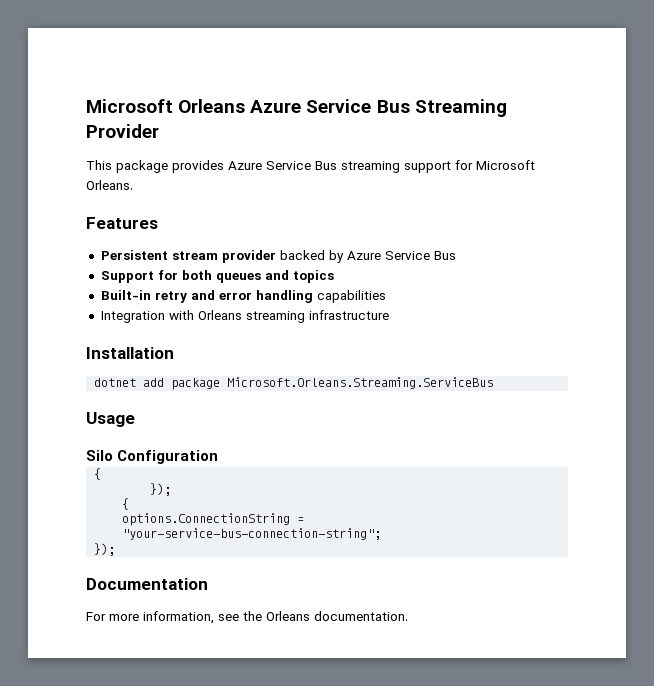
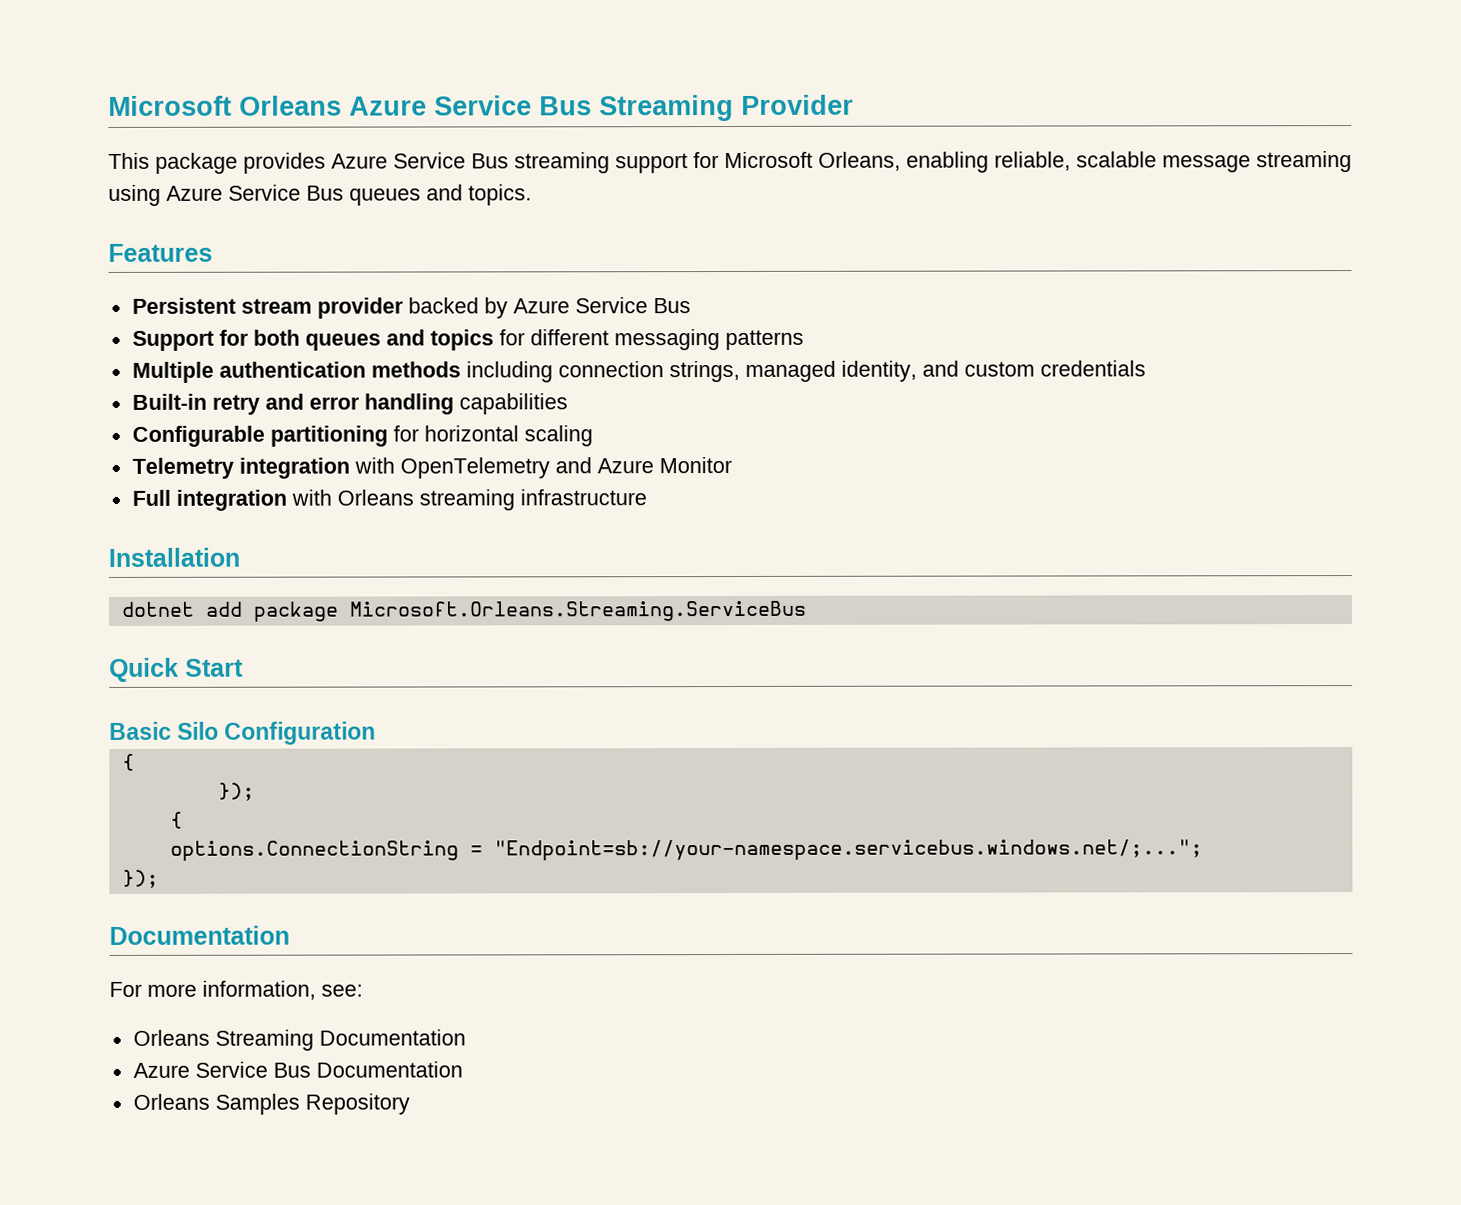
- This package provides Azure Service Bus streaming support for Microsoft Orleans.
+ This package provides Azure Service Bus streaming support for Microsoft Orleans, enabling reliable, scalable message streaming using Azure Service Bus queues and topics.
- Support for both queues and topics
+ Support for both queues and topics for different messaging patterns
+ Multiple authentication methods including connection strings, managed identity, and custom credentials
- Integration with Orleans streaming infrastructure
+ Configurable partitioning for horizontal scaling
+ Telemetry integration with OpenTelemetry and Azure Monitor
+ Full integration with Orleans streaming infrastructure
- Usage
- Silo Configuration
+ Quick Start
+ Basic Silo Configuration
- options.ConnectionString = "your-service-bus-connection-string";
+ options.ConnectionString = "Endpoint=sb://your-namespace.servicebus.windows.net/;...";
- For more information, see the Orleans documentation.
+ For more information, see:
+ Orleans Streaming Documentation
+ Azure Service Bus Documentation
+ Orleans Samples Repository

